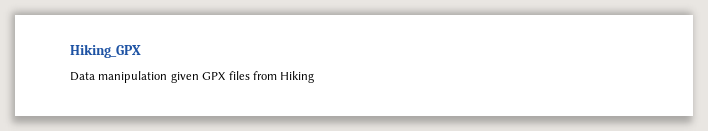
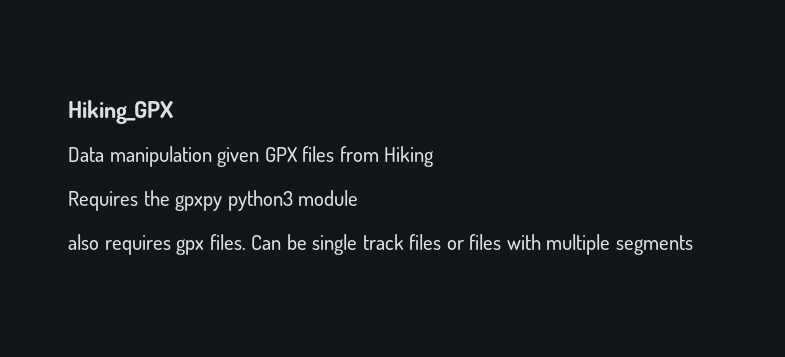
+ Requires the gpxpy python3 module
+ also requires gpx files. Can be single track files or files with multiple segments

